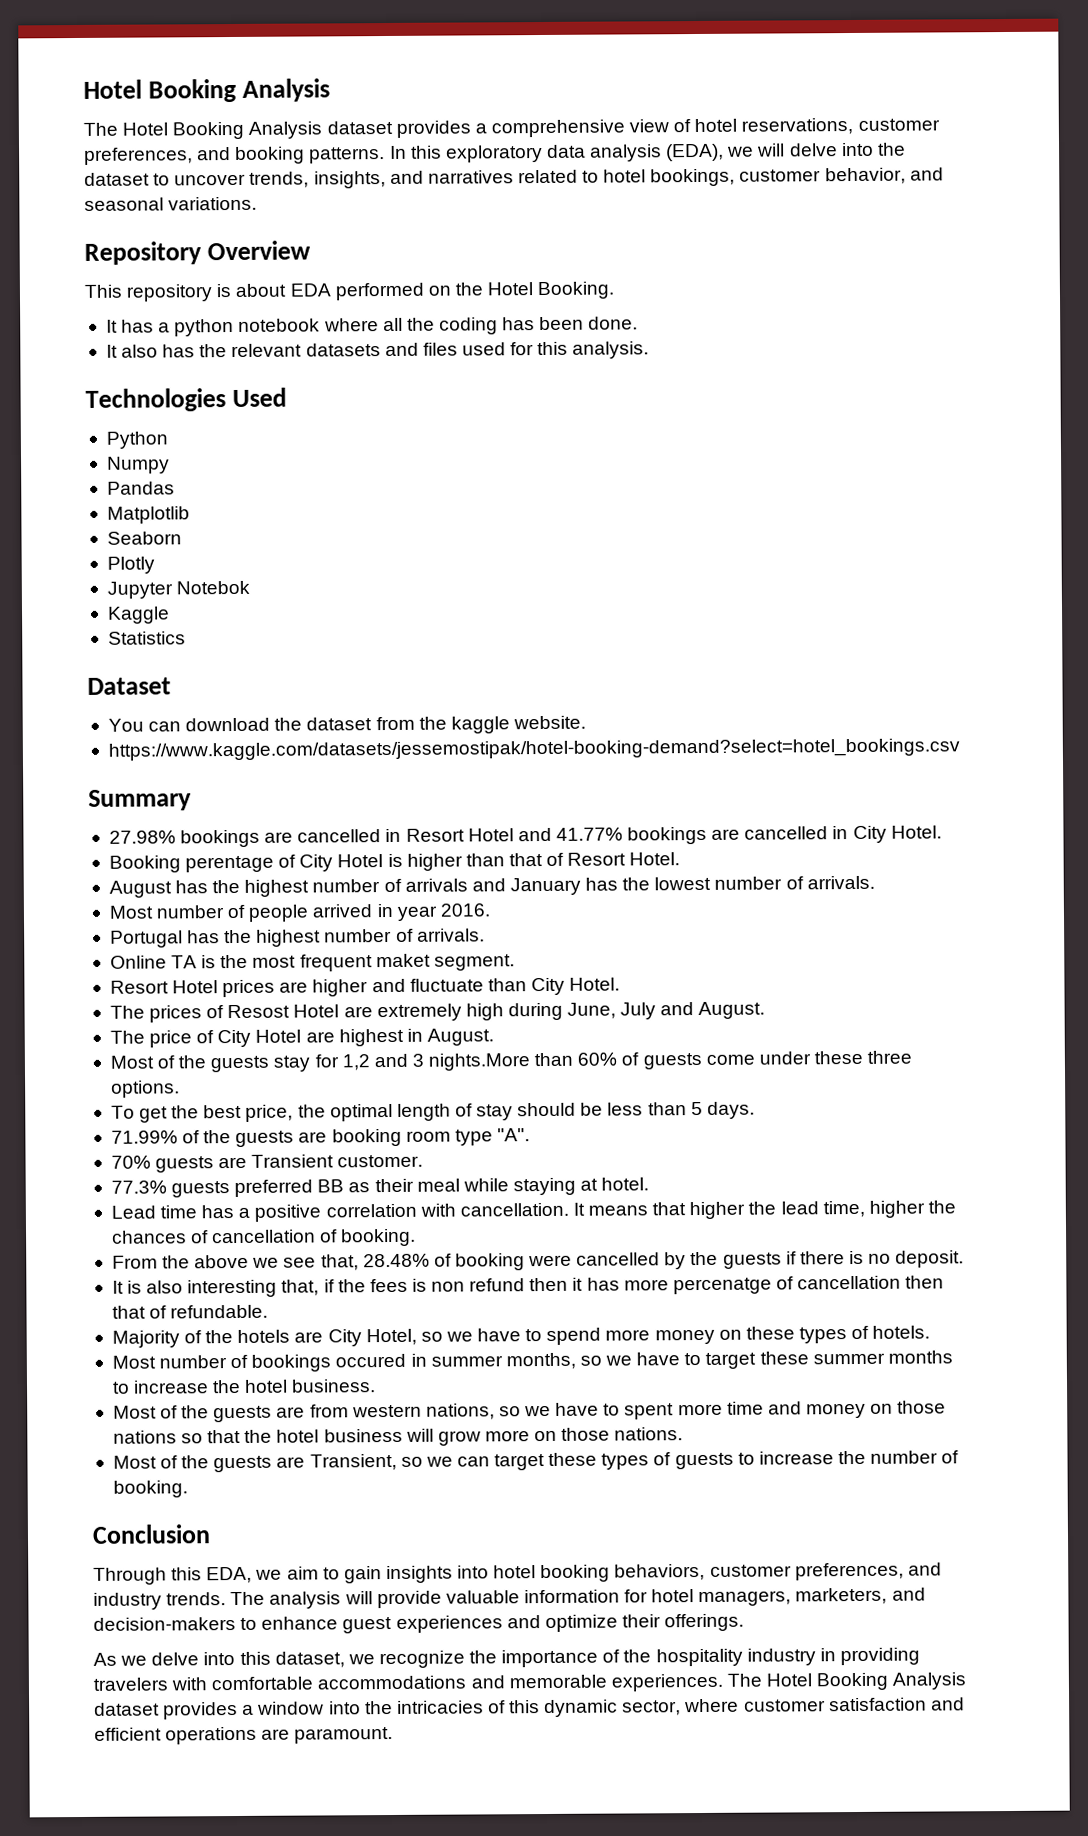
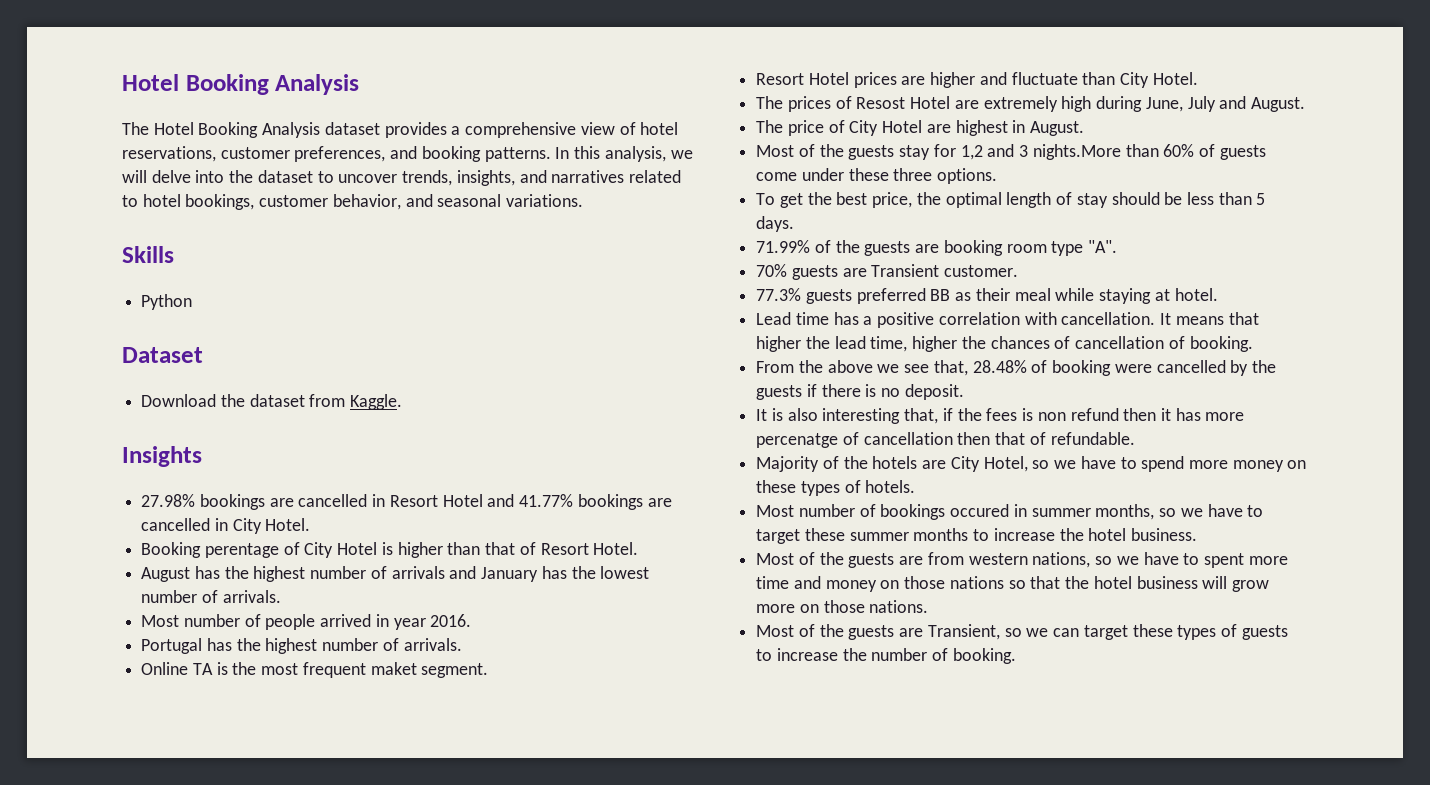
- In this exploratory data analysis (EDA), we will delve into the dataset to uncover trends, insights, and narratives related to hotel bookings, customer behavior, and seasonal variations.
+ In this analysis, we will delve into the dataset to uncover trends, insights, and narratives related to hotel bookings, customer behavior, and seasonal variations.
- Repository Overview
- This repository is about EDA performed on the Hotel Booking.
- It has a python notebook where all the coding has been done.
- It also has the relevant datasets and files used for this analysis.
- Technologies Used
+ Skills
  Python
- Numpy
- Pandas
- Matplotlib
- Seaborn
- Plotly
- Jupyter Notebok
- Kaggle
- Statistics
  Dataset
- You can download the dataset from the kaggle website.
- https://www.kaggle.com/datasets/jessemostipak/hotel-booking-demand?select=hotel_bookings.csv
- Summary
+ Download the dataset from Kaggle.
+ Insights
- Conclusion
- Through this EDA, we aim to gain insights into hotel booking behaviors, customer preferences, and industry trends. The analysis will provide valuable information for hotel managers, marketers, and decision-makers to enhance guest experiences and optimize their offerings.
- As we delve into this dataset, we recognize the importance of the hospitality industry in providing travelers with comfortable accommodations and memorable experiences. The Hotel Booking Analysis dataset provides a window into the intricacies of this dynamic sector, where customer satisfaction and efficient operations are paramount.

